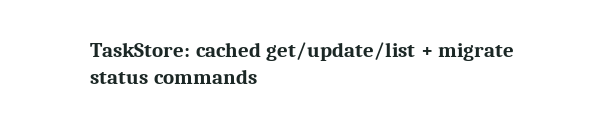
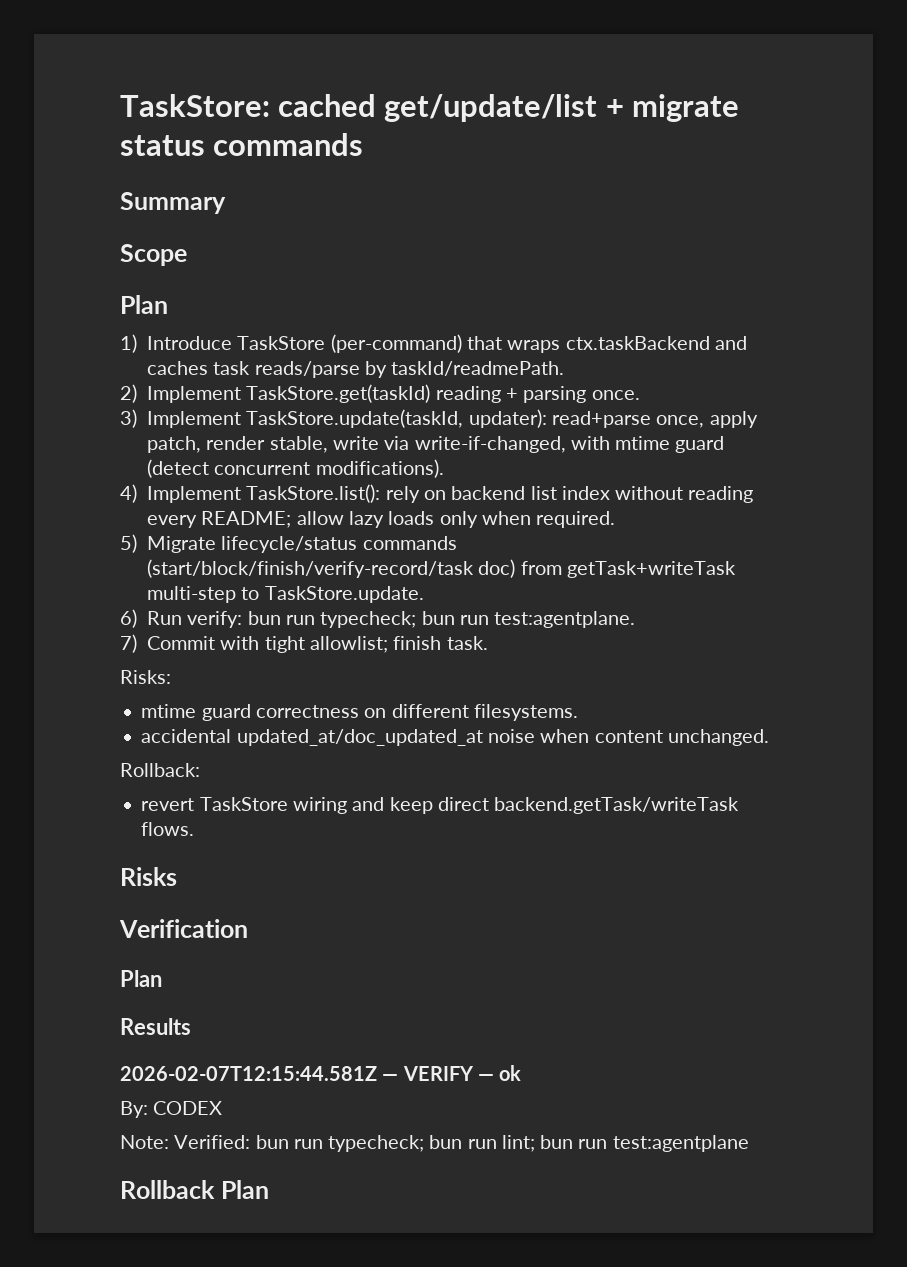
+ Summary
+ Scope
+ Plan
+ 1) Introduce TaskStore (per-command) that wraps ctx.taskBackend and caches task reads/parse by taskId/readmePath.
+ 2) Implement TaskStore.get(taskId) reading + parsing once.
+ 3) Implement TaskStore.update(taskId, updater): read+parse once, apply patch, render stable, write via write-if-changed, with mtime guard (detect concurrent modifications).
+ 4) Implement TaskStore.list(): rely on backend list index without reading every README; allow lazy loads only when required.
+ 5) Migrate lifecycle/status commands (start/block/finish/verify-record/task doc) from getTask+writeTask multi-step to TaskStore.update.
+ 6) Run verify: bun run typecheck; bun run test:agentplane.
+ 7) Commit with tight allowlist; finish task.
+ Risks:
+ mtime guard correctness on different filesystems.
+ accidental updated_at/doc_updated_at noise when content unchanged.
+ Rollback:
+ revert TaskStore wiring and keep direct backend.getTask/writeTask flows.
+ Risks
+ Verification
+ Plan
+ Results
+ 2026-02-07T12:15:44.581Z — VERIFY — ok
+ By: CODEX
+ Note: Verified: bun run typecheck; bun run lint; bun run test:agentplane
+ Rollback Plan

